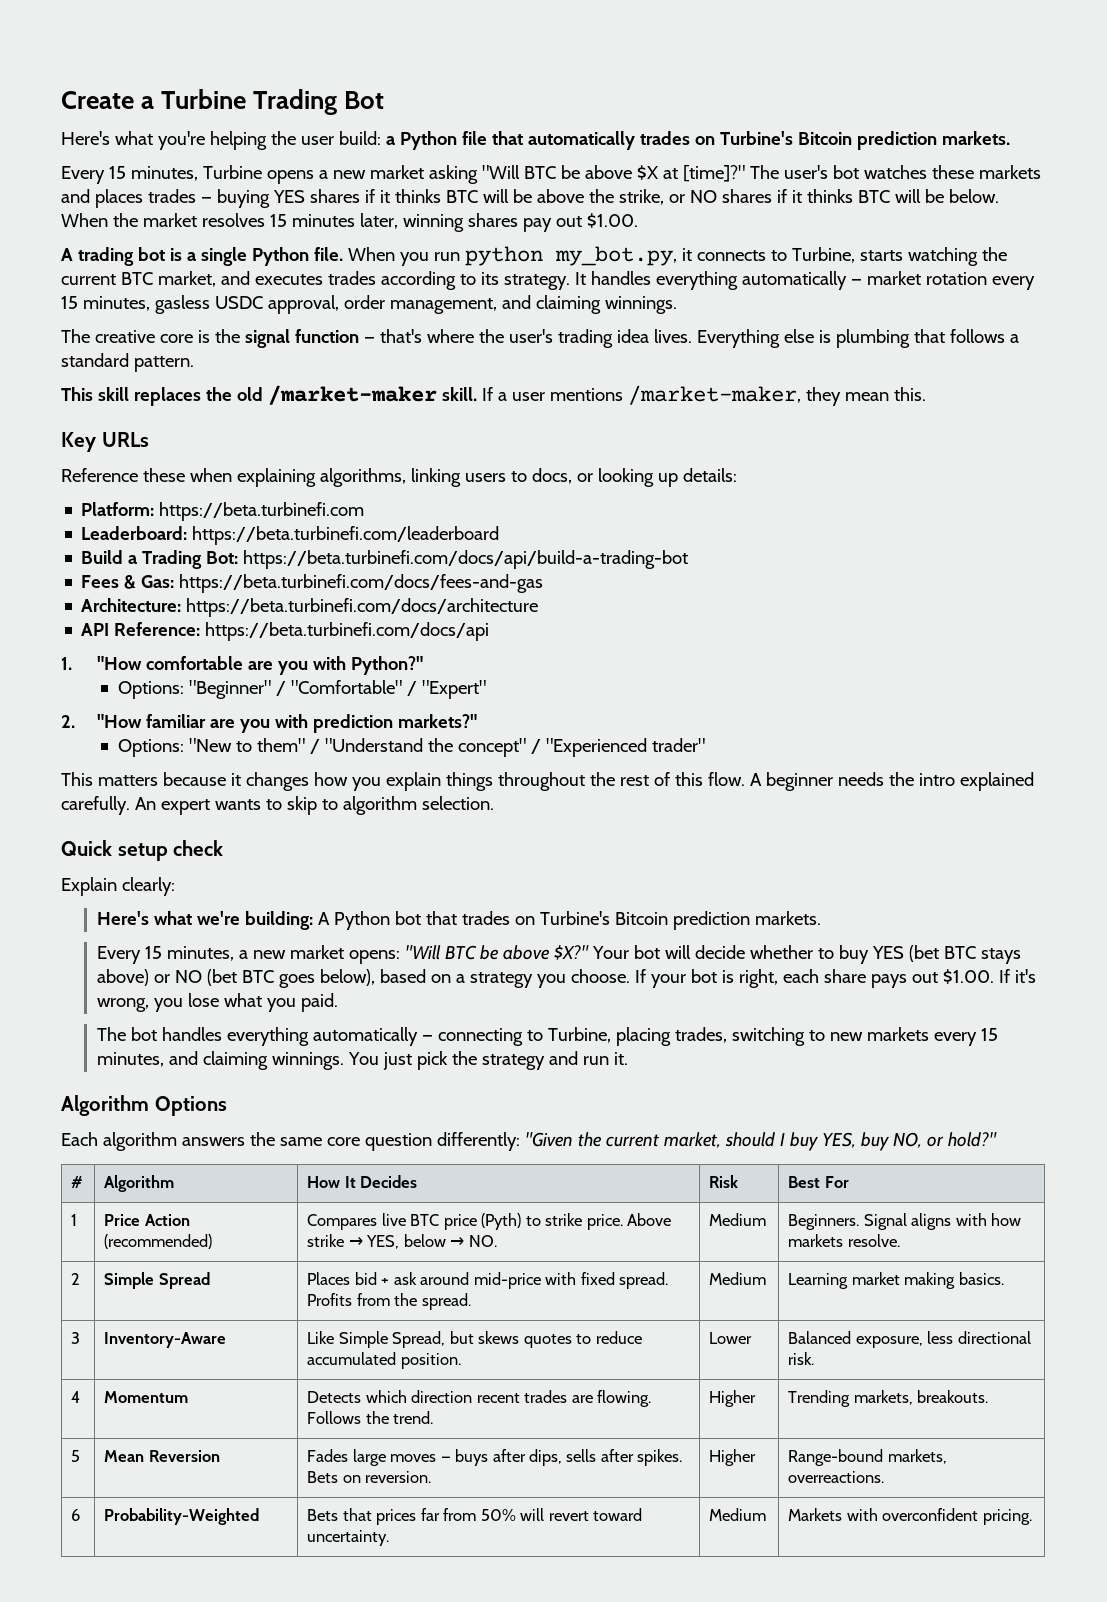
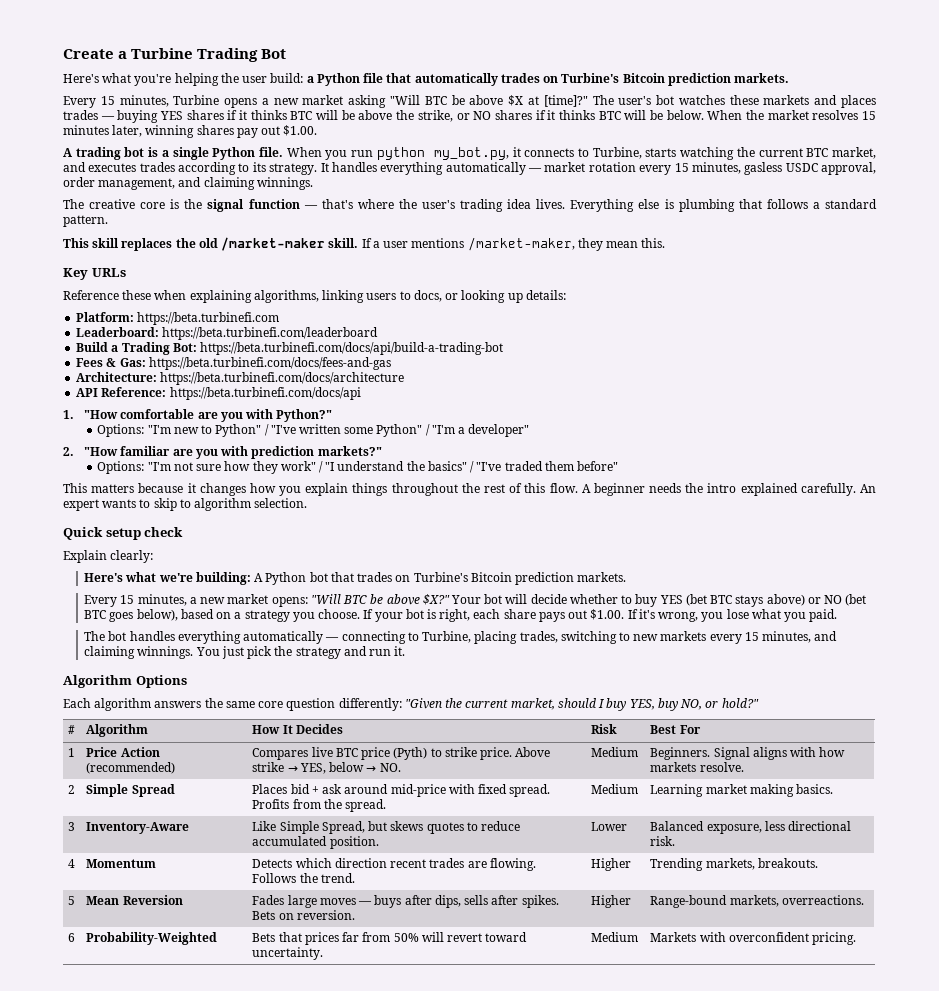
- Options: "Beginner" / "Comfortable" / "Expert"
+ Options: "I'm new to Python" / "I've written some Python" / "I'm a developer"
- Options: "New to them" / "Understand the concept" / "Experienced trader"
+ Options: "I'm not sure how they work" / "I understand the basics" / "I've traded them before"

